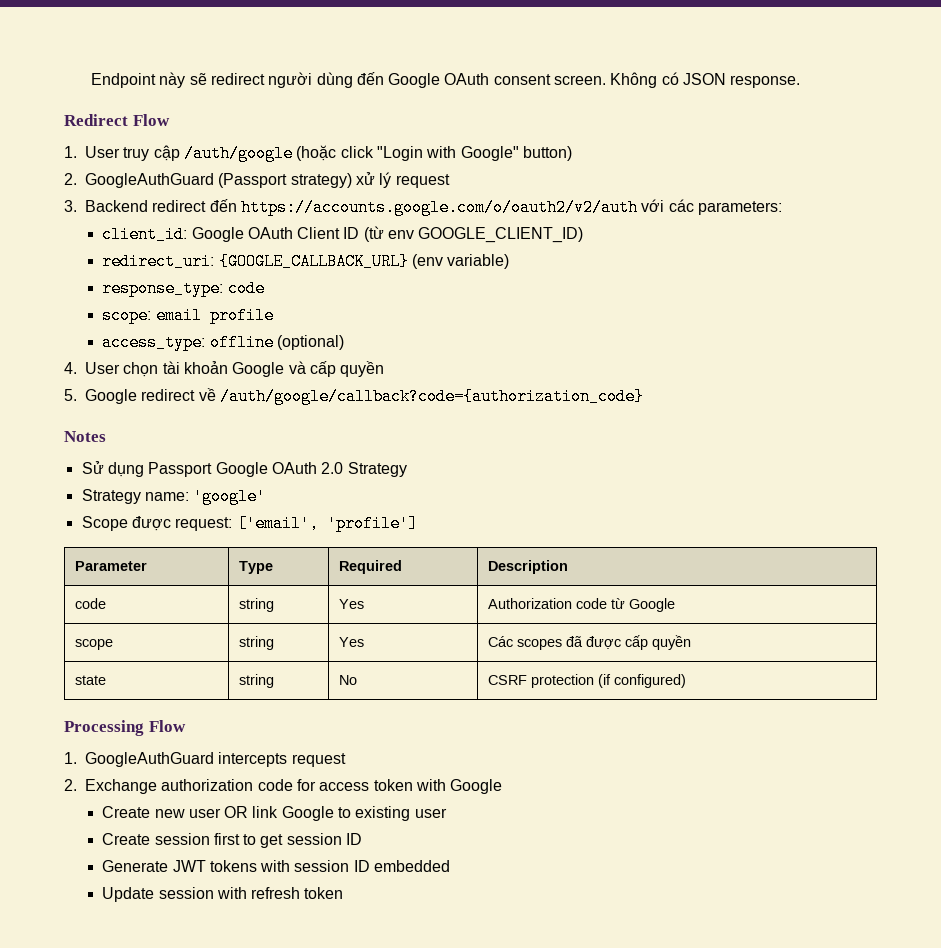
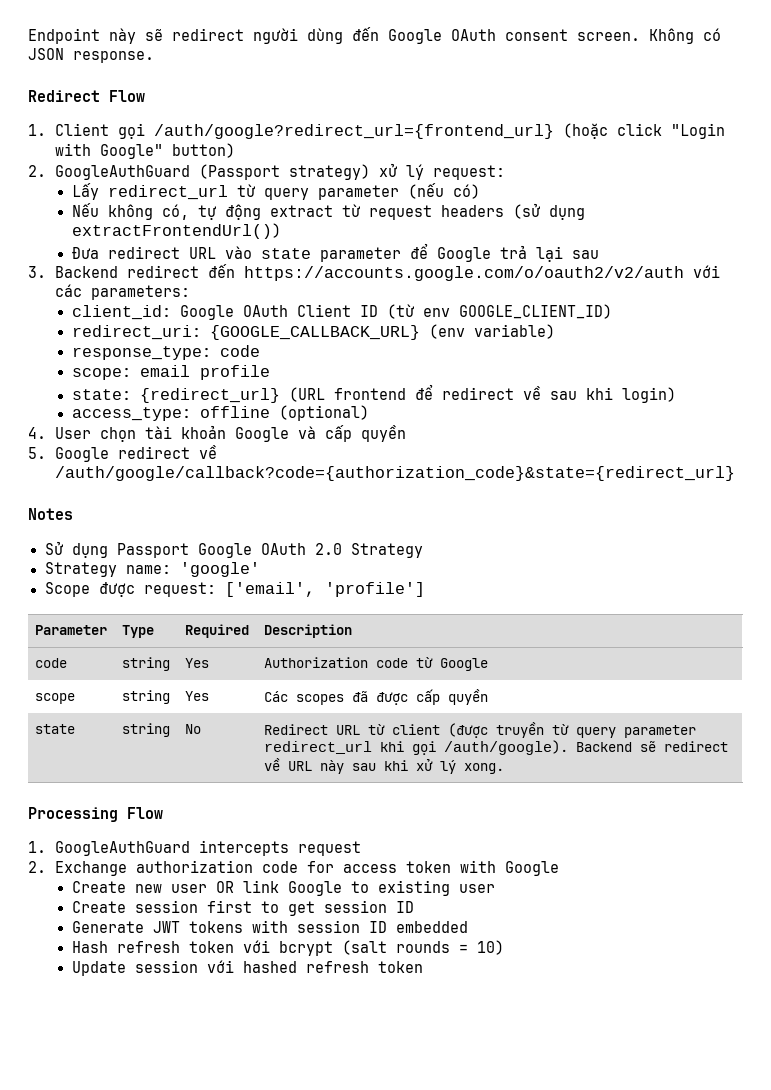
- 1. User truy cập /auth/google (hoặc click "Login with Google" button)
+ 1. Client gọi /auth/google?redirect_url={frontend_url} (hoặc click "Login with Google" button)
- 2. GoogleAuthGuard (Passport strategy) xử lý request
+ 2. GoogleAuthGuard (Passport strategy) xử lý request:
+ Lấy redirect_url từ query parameter (nếu có)
+ Nếu không có, tự động extract từ request headers (sử dụng extractFrontendUrl())
+ Đưa redirect URL vào state parameter để Google trả lại sau
+ state: {redirect_url} (URL frontend để redirect về sau khi login)
- 5. Google redirect về /auth/google/callback?code={authorization_code}
+ 5. Google redirect về /auth/google/callback?code={authorization_code}&state={redirect_url}
- state | string | No | CSRF protection (if configured)
+ state | string | No | Redirect URL từ client (được truyền từ query parameter redirect_url khi gọi /auth/google). Backend sẽ redirect về URL này sau khi xử lý xong.
+ Hash refresh token với bcrypt (salt rounds = 10)
- Update session with refresh token
+ Update session với hashed refresh token

